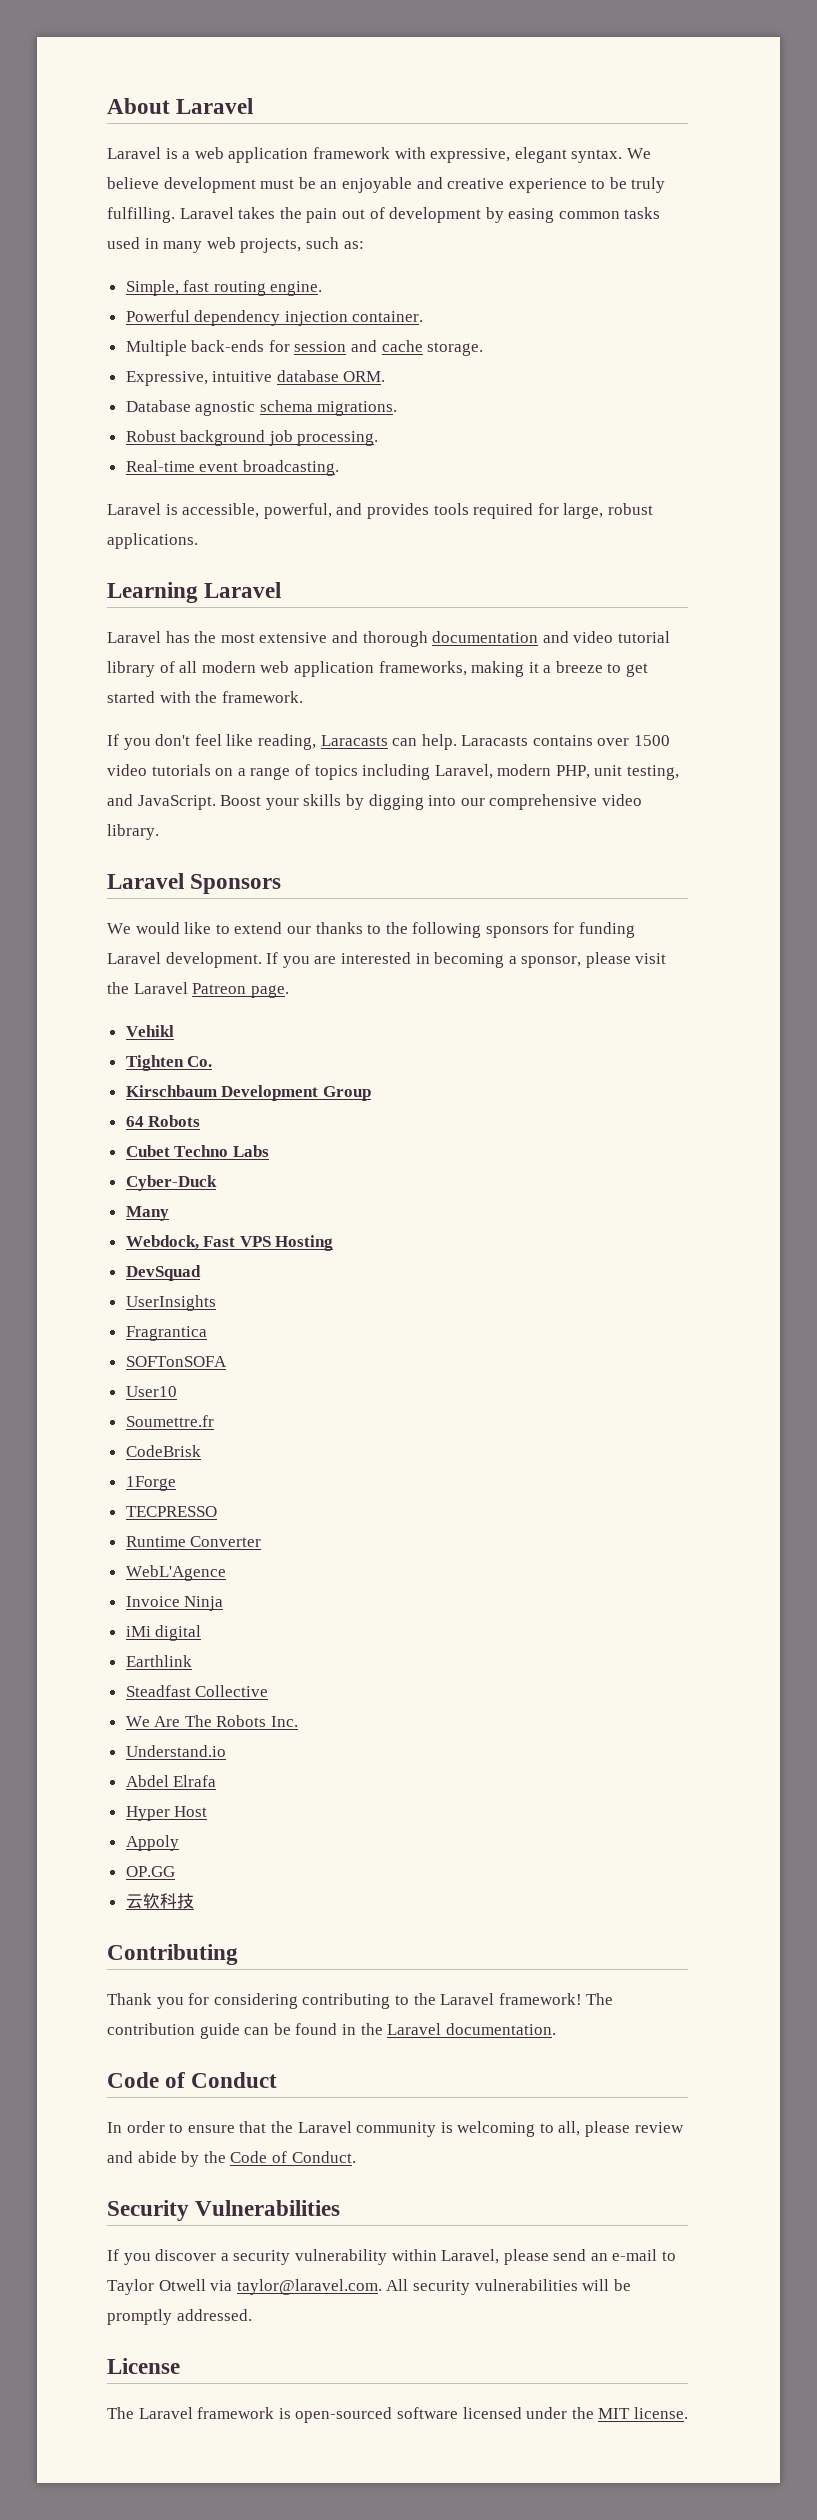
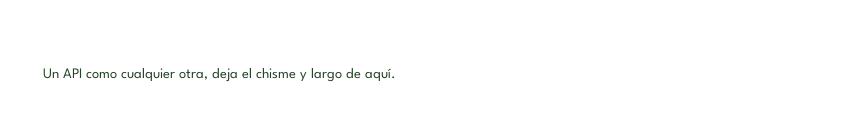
- About Laravel
- Laravel is a web application framework with expressive, elegant syntax. We believe development must be an enjoyable and creative experience to be truly fulfilling. Laravel takes the pain out of development by easing common tasks used in many web projects, such as:
- Simple, fast routing engine.
- Powerful dependency injection container.
- Multiple back-ends for session and cache storage.
- Expressive, intuitive database ORM.
- Database agnostic schema migrations.
- Robust background job processing.
- Real-time event broadcasting.
- Laravel is accessible, powerful, and provides tools required for large, robust applications.
- Learning Laravel
- Laravel has the most extensive and thorough documentation and video tutorial library of all modern web application frameworks, making it a breeze to get started with the framework.
- If you don't feel like reading, Laracasts can help. Laracasts contains over 1500 video tutorials on a range of topics including Laravel, modern PHP, unit testing, and JavaScript. Boost your skills by digging into our comprehensive video library.
- Laravel Sponsors
- We would like to extend our thanks to the following sponsors for funding Laravel development. If you are interested in becoming a sponsor, please visit the Laravel Patreon page.
- Vehikl
- Tighten Co.
- Kirschbaum Development Group
- 64 Robots
- Cubet Techno Labs
- Cyber-Duck
- Many
- Webdock, Fast VPS Hosting
- DevSquad
- UserInsights
- Fragrantica
- SOFTonSOFA
- User10
- Soumettre.fr
- CodeBrisk
- 1Forge
- TECPRESSO
- Runtime Converter
- WebL'Agence
- Invoice Ninja
- iMi digital
- Earthlink
- Steadfast Collective
- We Are The Robots Inc.
- Understand.io
- Abdel Elrafa
- Hyper Host
- Appoly
- OP.GG
- 云软科技
- Contributing
- Thank you for considering contributing to the Laravel framework! The contribution guide can be found in the Laravel documentation.
- Code of Conduct
- In order to ensure that the Laravel community is welcoming to all, please review and abide by the Code of Conduct.
- Security Vulnerabilities
- If you discover a security vulnerability within Laravel, please send an e-mail to Taylor Otwell via taylor@laravel.com. All security vulnerabilities will be promptly addressed.
- License
- The Laravel framework is open-sourced software licensed under the MIT license.
+ Un API como cualquier otra, deja el chisme y largo de aquí.

